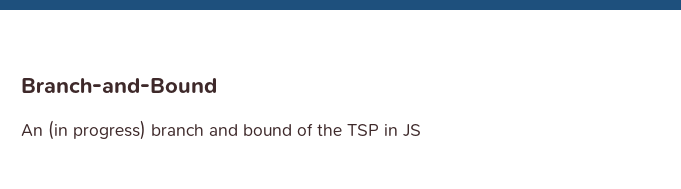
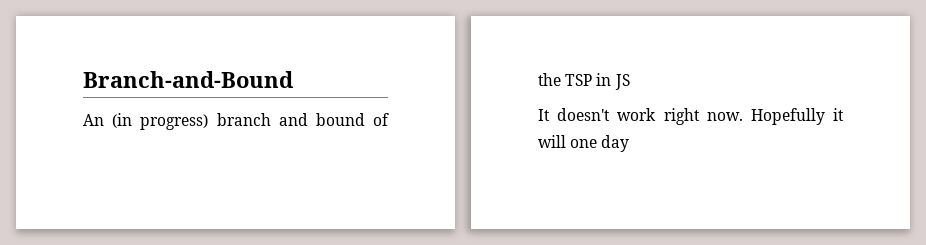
+ It doesn't work right now. Hopefully it will one day

